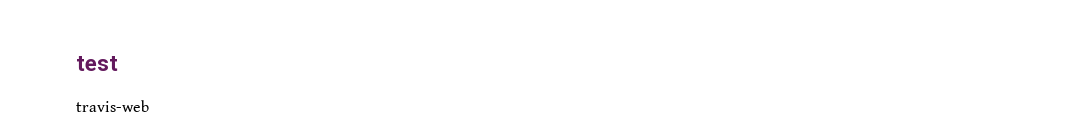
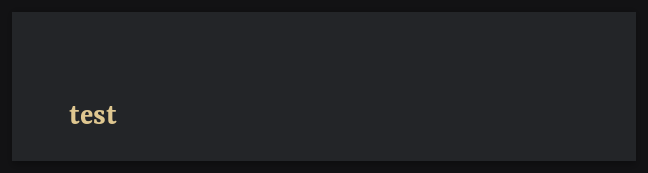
- travis-web

